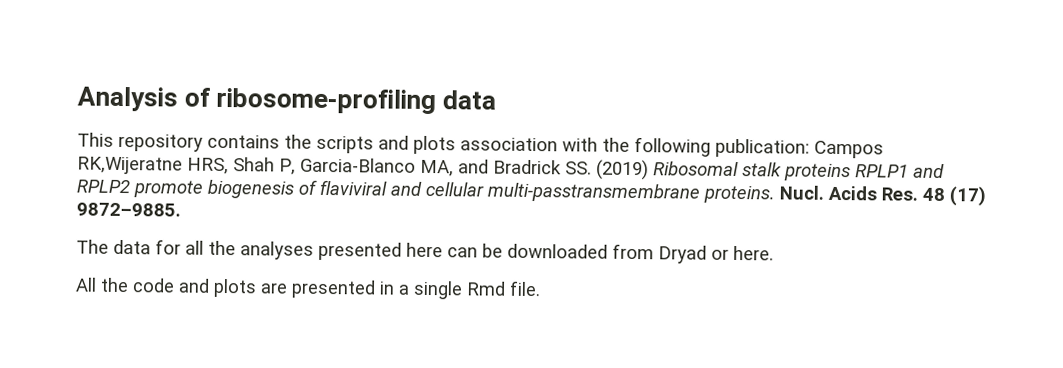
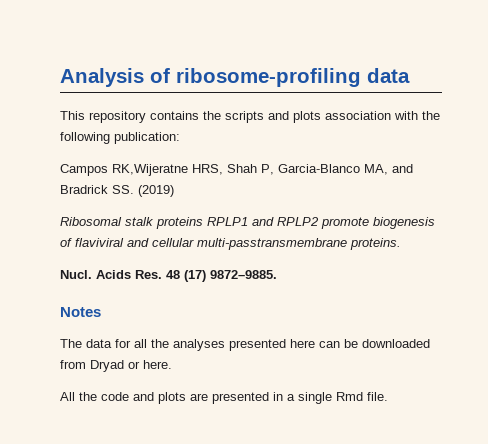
- This repository contains the scripts and plots association with the following publication: Campos RK,Wijeratne HRS, Shah P, Garcia-Blanco MA, and Bradrick SS. (2019) Ribosomal stalk proteins RPLP1 and RPLP2 promote biogenesis of flaviviral and cellular multi-passtransmembrane proteins. Nucl.
+ This repository contains the scripts and plots association with the following publication:
+ Campos RK,Wijeratne HRS, Shah P, Garcia-Blanco MA, and Bradrick SS. (2019)
+ Ribosomal stalk proteins RPLP1 and RPLP2 promote biogenesis of flaviviral and cellular multi-passtransmembrane proteins.
+ Nucl.
+ Notes

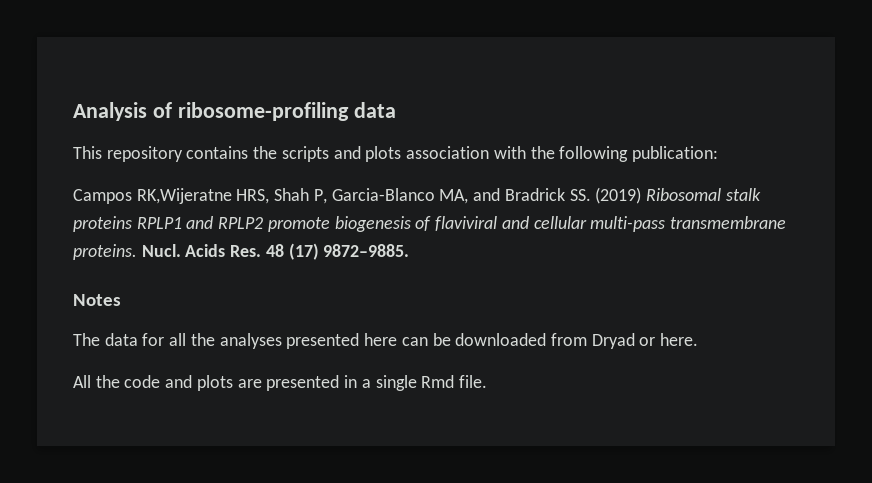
- Campos RK,Wijeratne HRS, Shah P, Garcia-Blanco MA, and Bradrick SS. (2019)
- Ribosomal stalk proteins RPLP1 and RPLP2 promote biogenesis of flaviviral and cellular multi-passtransmembrane proteins.
- Nucl.
+ Campos RK,Wijeratne HRS, Shah P, Garcia-Blanco MA, and Bradrick SS. (2019) Ribosomal stalk proteins RPLP1 and RPLP2 promote biogenesis of flaviviral and cellular multi-pass transmembrane proteins. Nucl.

